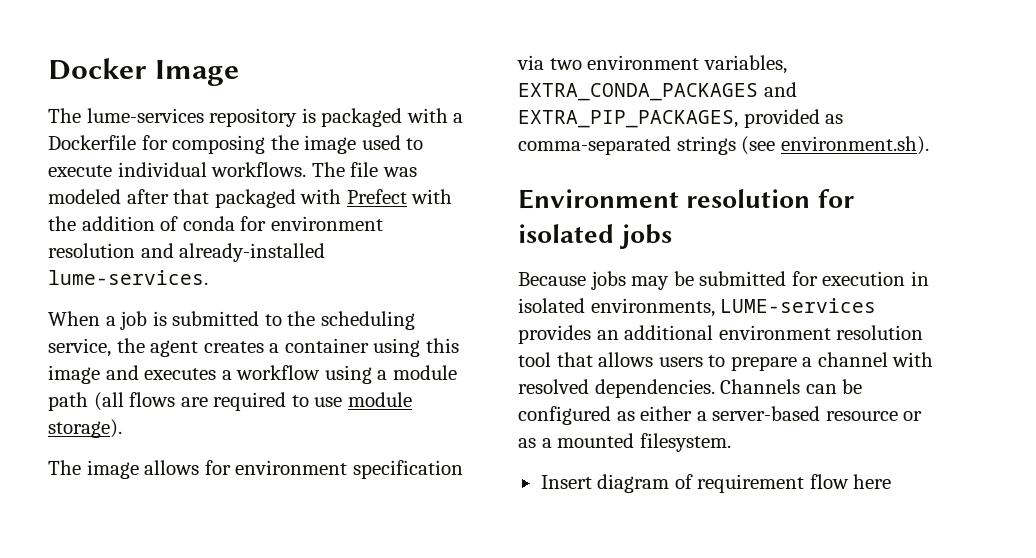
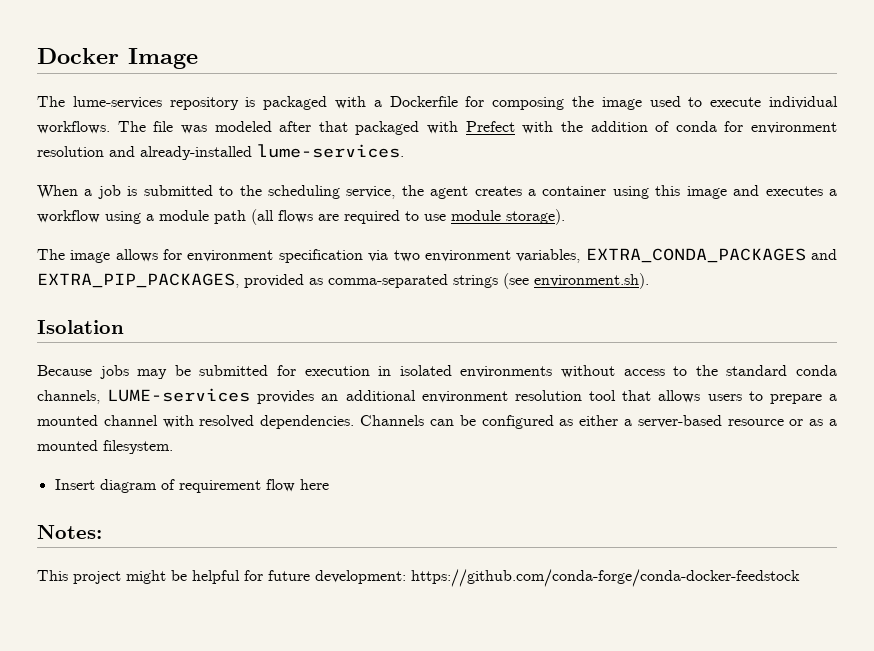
- Environment resolution for isolated jobs
+ Isolation
- Because jobs may be submitted for execution in isolated environments, LUME-services provides an additional environment resolution tool that allows users to prepare a channel with resolved dependencies.
+ Because jobs may be submitted for execution in isolated environments without access to the standard conda channels, LUME-services provides an additional environment resolution tool that allows users to prepare a mounted channel with resolved dependencies.
+ Notes:
+ This project might be helpful for future development: https://github.com/conda-forge/conda-docker-feedstock

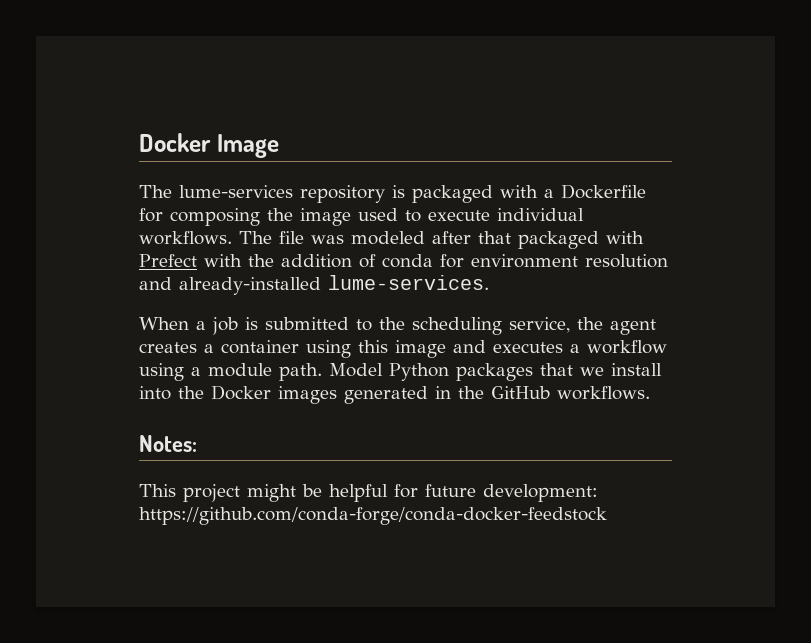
- When a job is submitted to the scheduling service, the agent creates a container using this image and executes a workflow using a module path (all flows are required to use module storage).
- The image allows for environment specification via two environment variables, EXTRA_CONDA_PACKAGES and EXTRA_PIP_PACKAGES, provided as comma-separated strings (see environment.sh).
- Isolation
- Because jobs may be submitted for execution in isolated environments without access to the standard conda channels, LUME-services provides an additional environment resolution tool that allows users to prepare a mounted channel with resolved dependencies. Channels can be configured as either a server-based resource or as a mounted filesystem.
- Insert diagram of requirement flow here
+ When a job is submitted to the scheduling service, the agent creates a container using this image and executes a workflow using a module path. Model Python packages that we install into the Docker images generated in the GitHub workflows.

